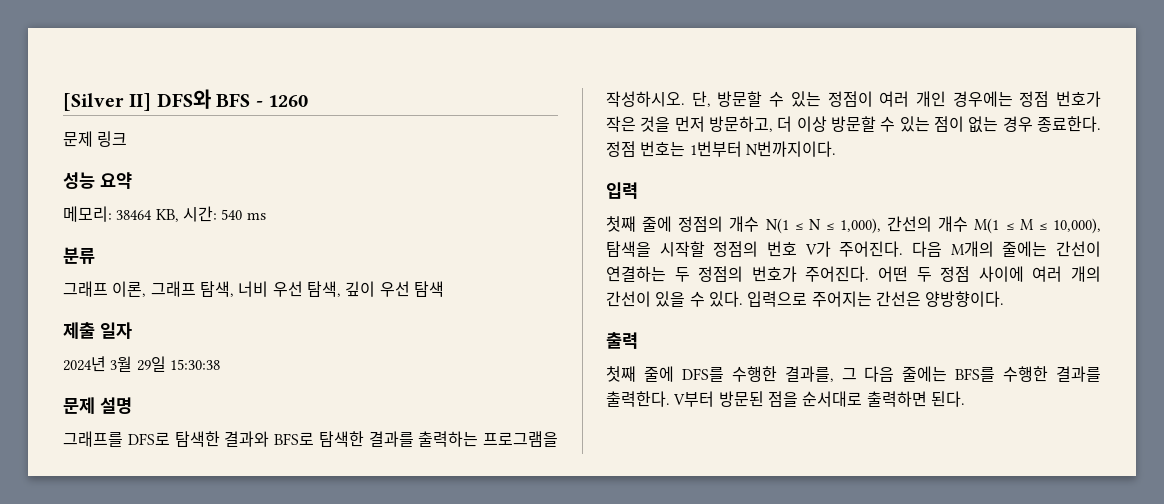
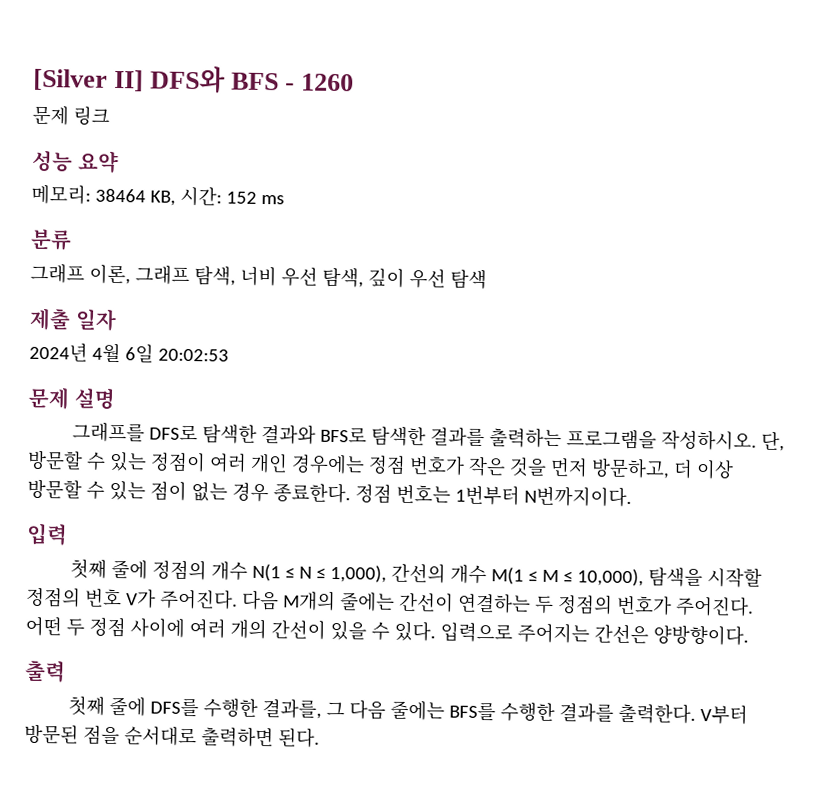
- 메모리: 38464 KB, 시간: 540 ms
+ 메모리: 38464 KB, 시간: 152 ms
- 2024년 3월 29일 15:30:38
+ 2024년 4월 6일 20:02:53

